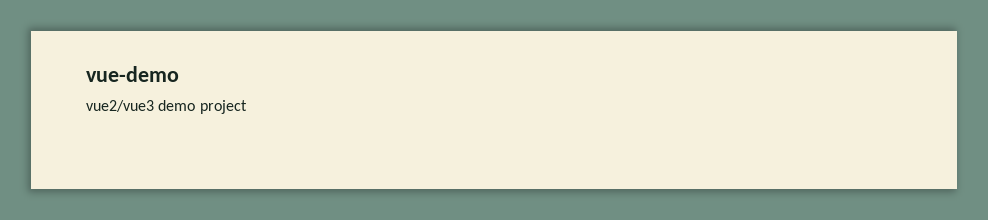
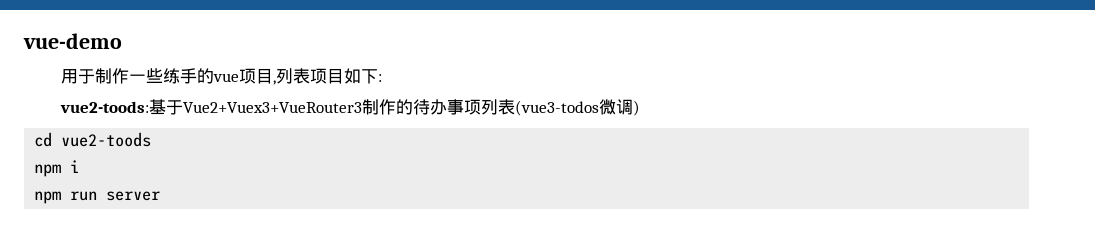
- vue2/vue3 demo project
+ 用于制作一些练手的vue项目,列表项目如下:
+ vue2-toods:基于Vue2+Vuex3+VueRouter3制作的待办事项列表(vue3-todos微调)
+ cd vue2-toods
+ npm i
+ npm run server

